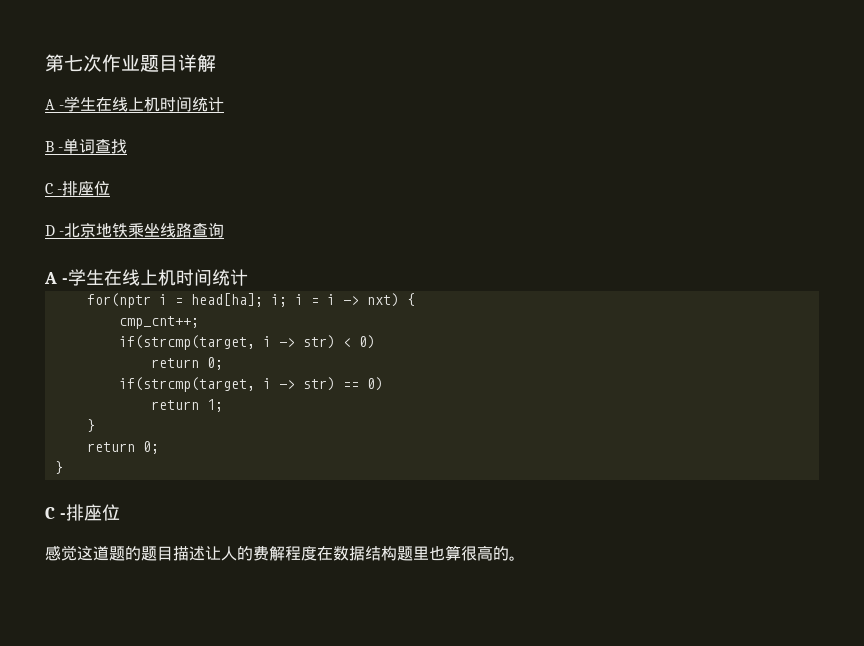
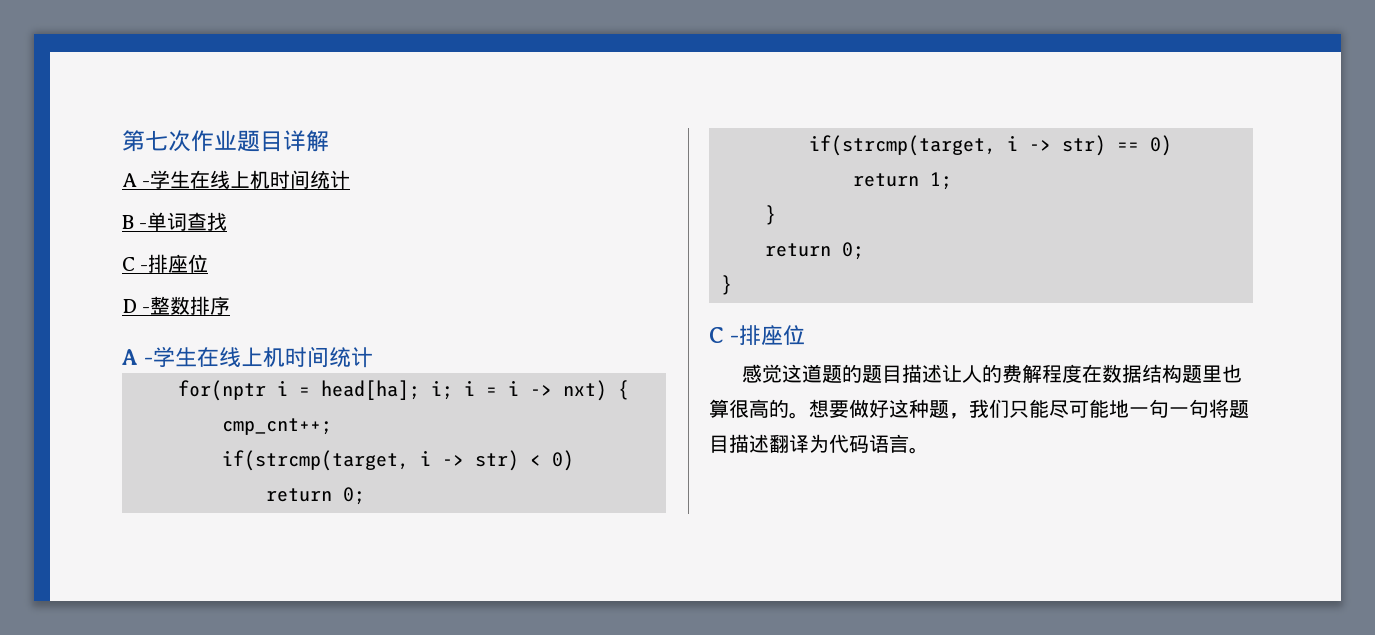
- D -北京地铁乘坐线路查询
+ D -整数排序
+ 想要做好这种题，我们只能尽可能地一句一句将题目描述翻译为代码语言。

